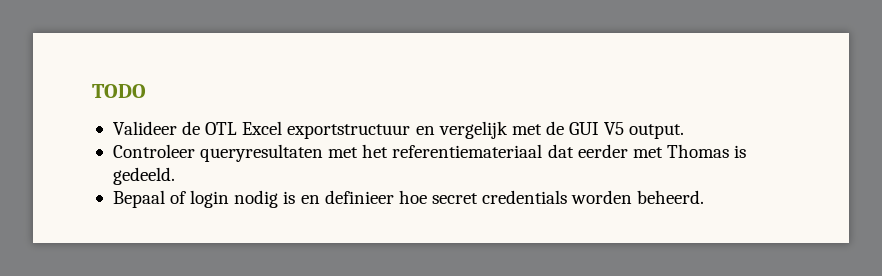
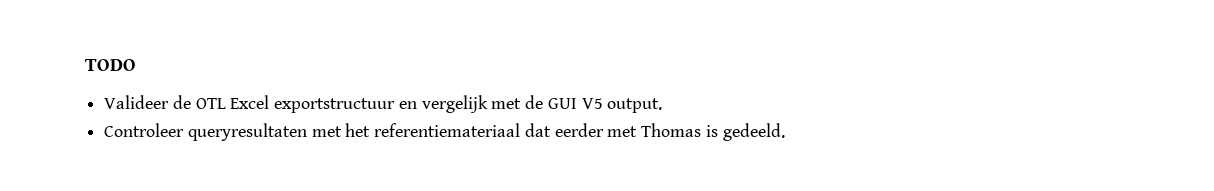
- Bepaal of login nodig is en definieer hoe secret credentials worden beheerd.

